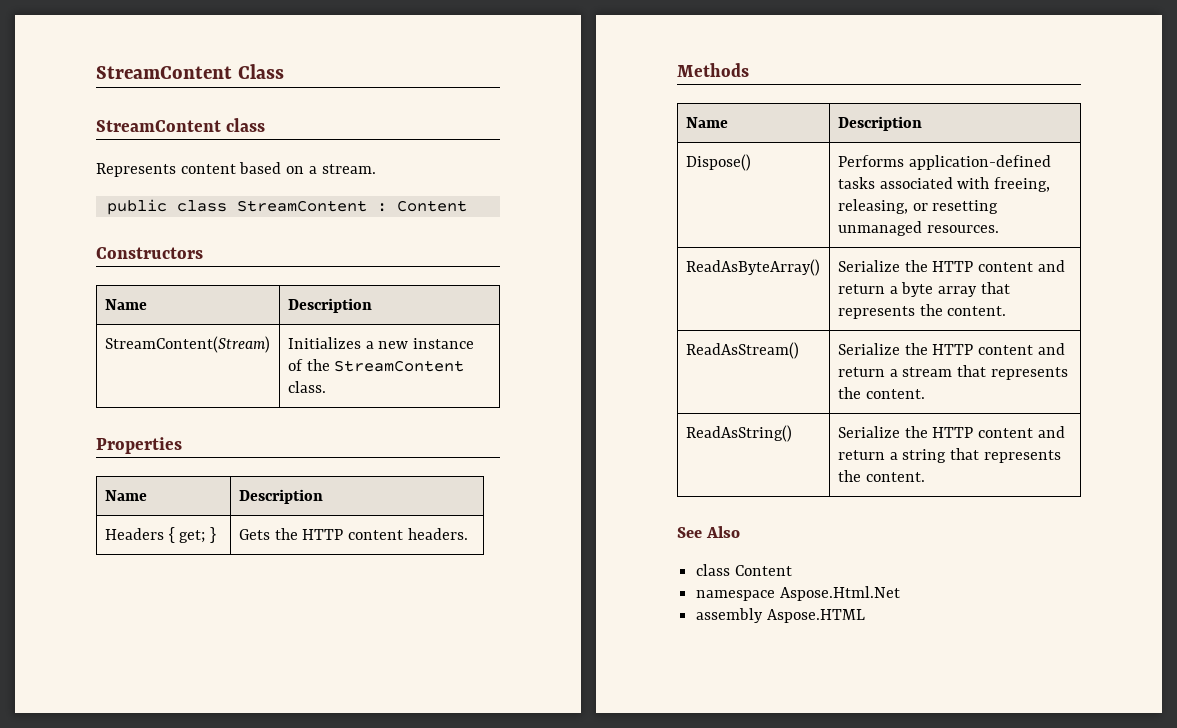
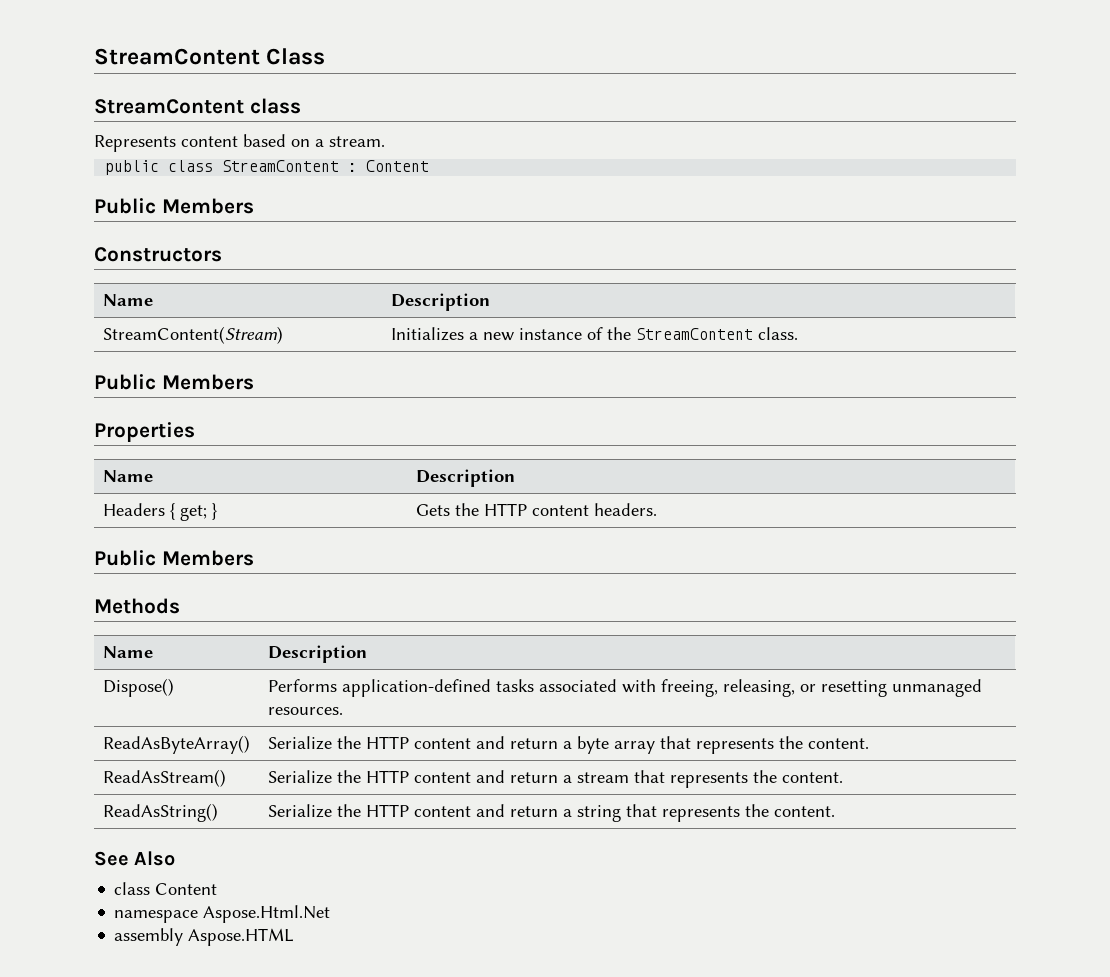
  public class StreamContent : Content
+ Public Members
  StreamContent(Stream) | Initializes a new instance of the StreamContent class.
+ Public Members
  Headers { get; } | Gets the HTTP content headers.
+ Public Members

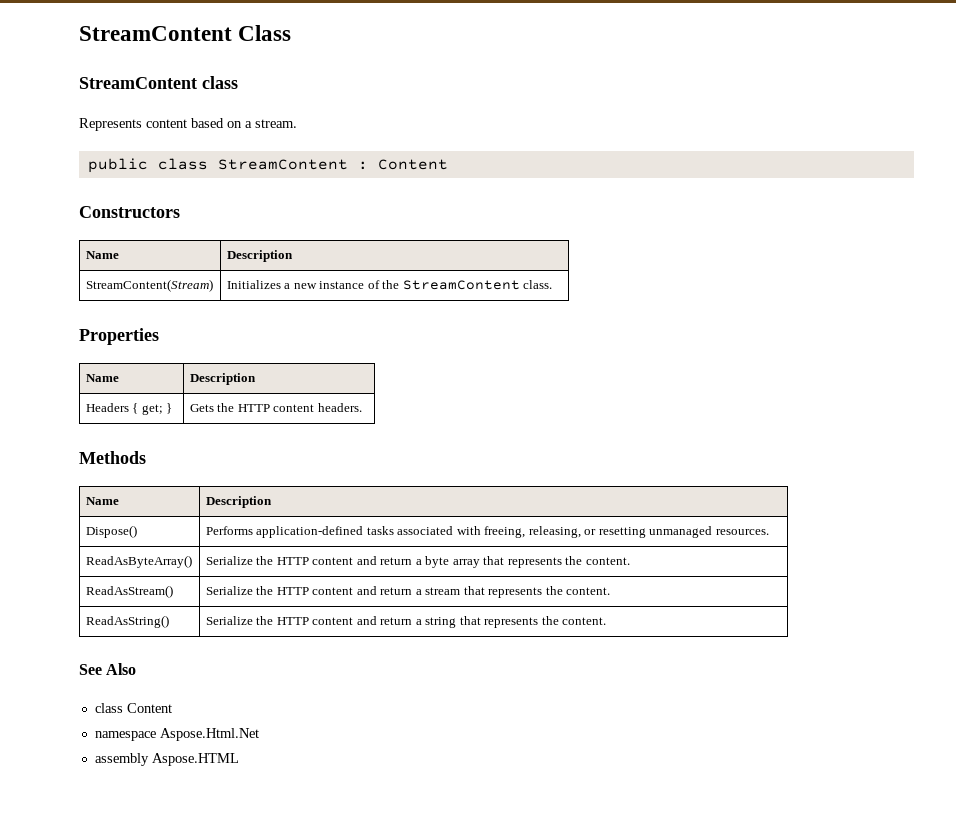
  public class StreamContent : Content
- Public Members
  StreamContent(Stream) | Initializes a new instance of the StreamContent class.
- Public Members
  Headers { get; } | Gets the HTTP content headers.
- Public Members

